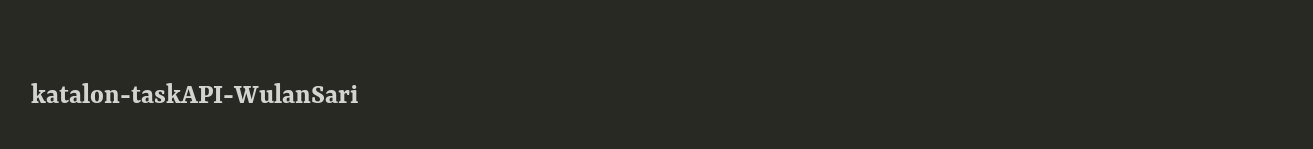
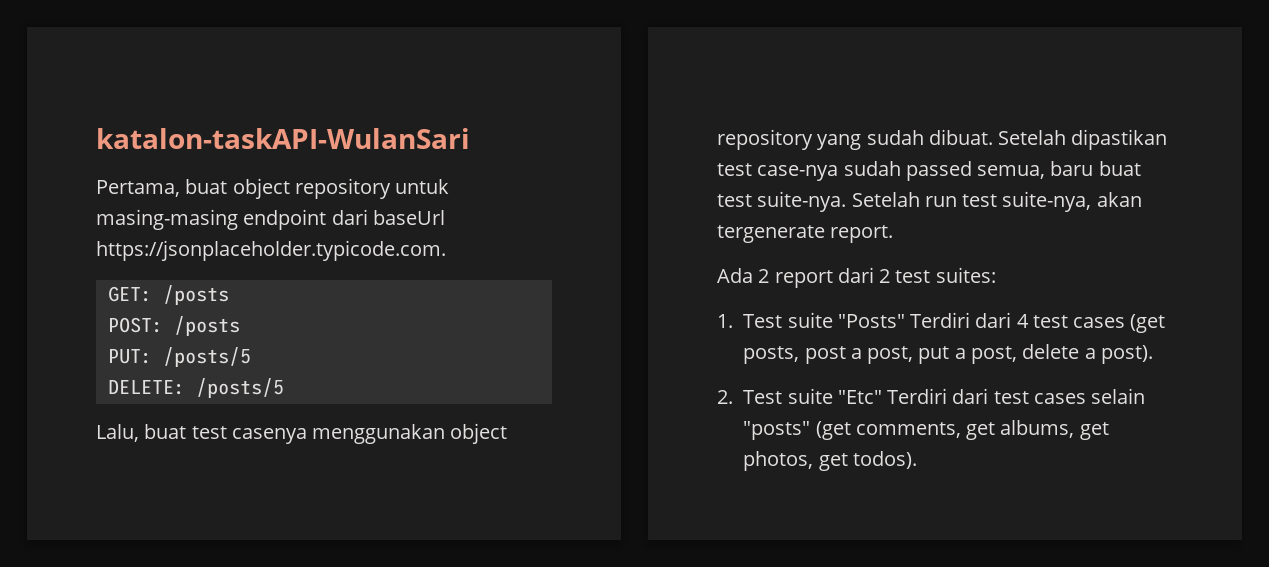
+ Pertama, buat object repository untuk masing-masing endpoint dari baseUrl https://jsonplaceholder.typicode.com.
+ GET: /posts
+ POST: /posts
+ PUT: /posts/5
+ DELETE: /posts/5
+ Lalu, buat test casenya menggunakan object repository yang sudah dibuat. Setelah dipastikan test case-nya sudah passed semua, baru buat test suite-nya. Setelah run test suite-nya, akan tergenerate report.
+ Ada 2 report dari 2 test suites:
+ 1. Test suite "Posts" Terdiri dari 4 test cases (get posts, post a post, put a post, delete a post).
+ 2. Test suite "Etc" Terdiri dari test cases selain "posts" (get comments, get albums, get photos, get todos).

